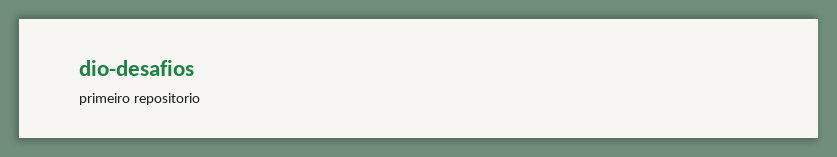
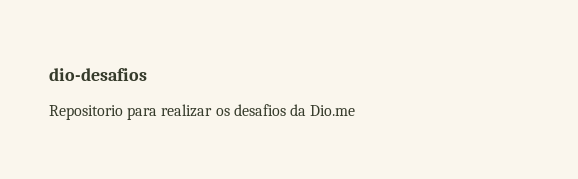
- primeiro repositorio
+ Repositorio para realizar os desafios da Dio.me

